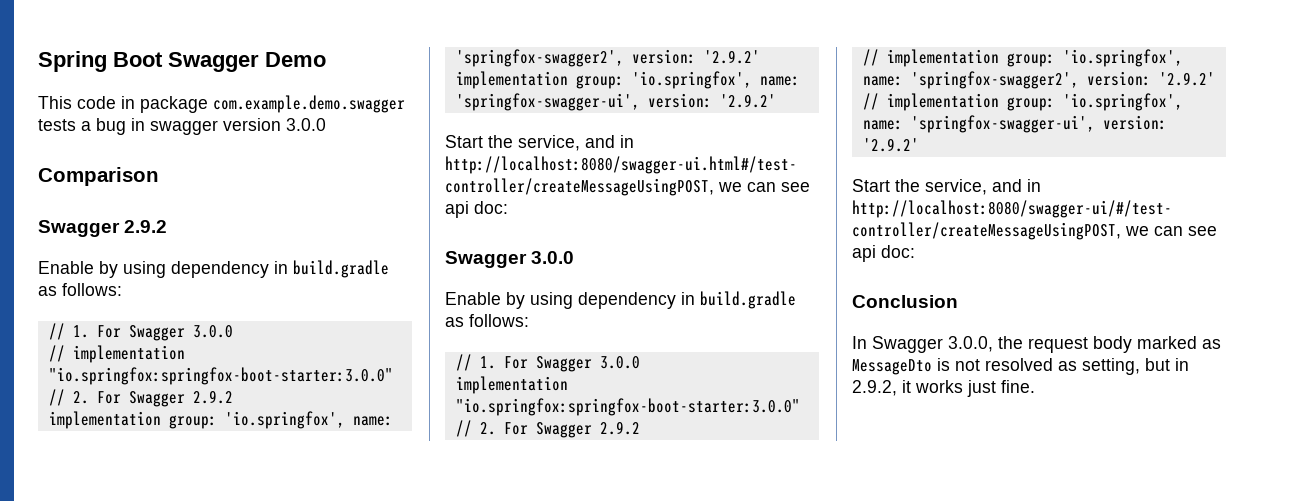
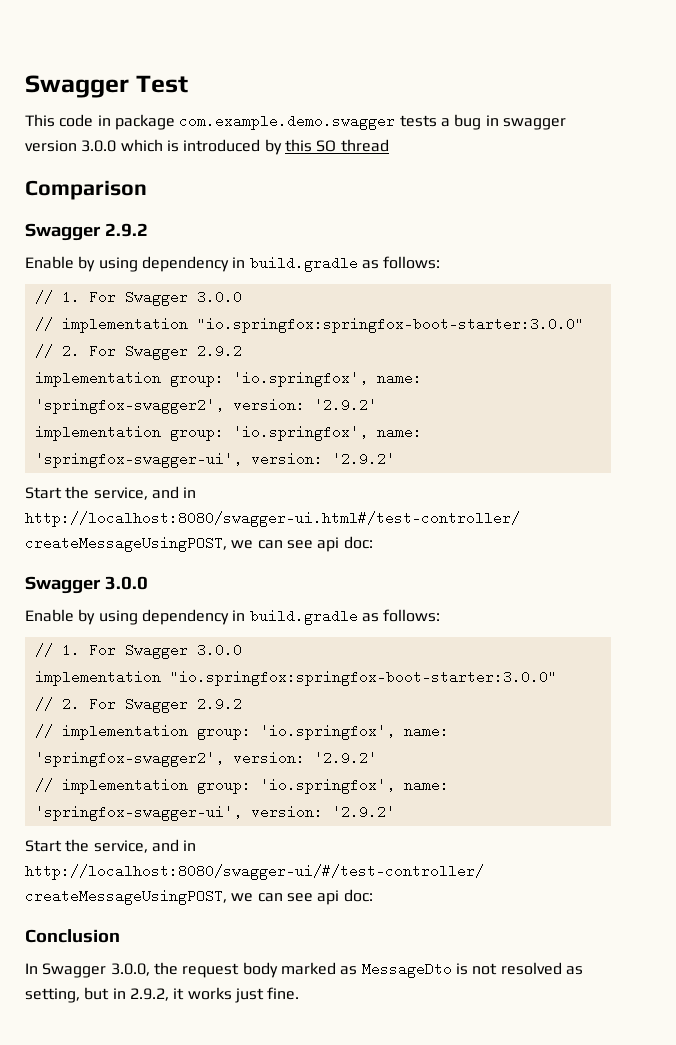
- Spring Boot Swagger Demo
+ Swagger Test
- This code in package com.example.demo.swagger tests a bug in swagger version 3.0.0
+ This code in package com.example.demo.swagger tests a bug in swagger version 3.0.0 which is introduced by this SO thread

